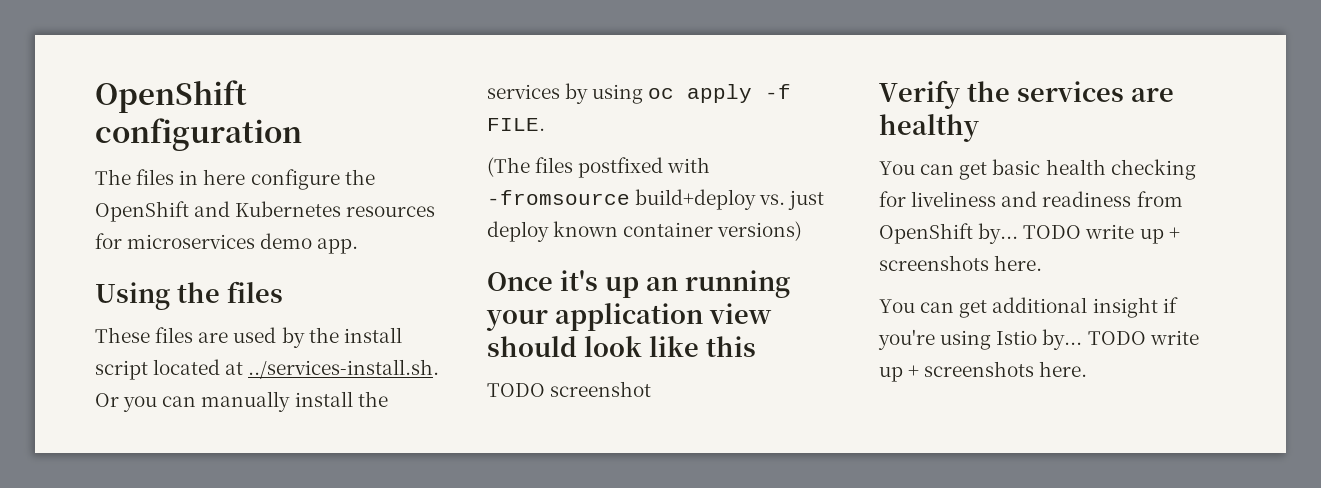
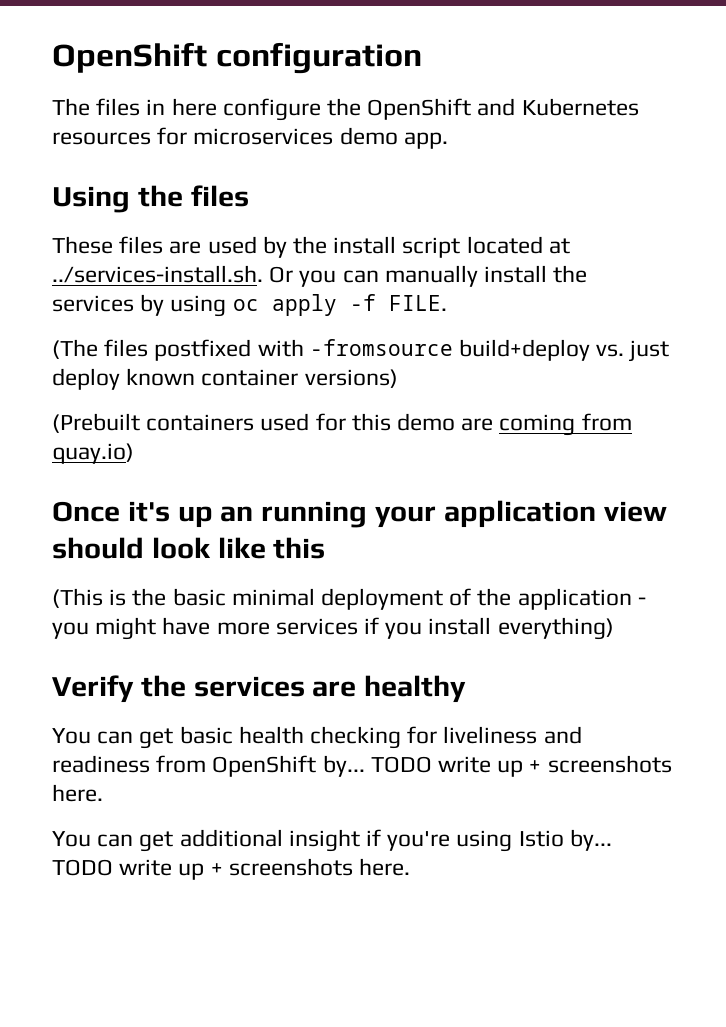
+ (Prebuilt containers used for this demo are coming from quay.io)
- TODO screenshot
+ (This is the basic minimal deployment of the application - you might have more services if you install everything)

